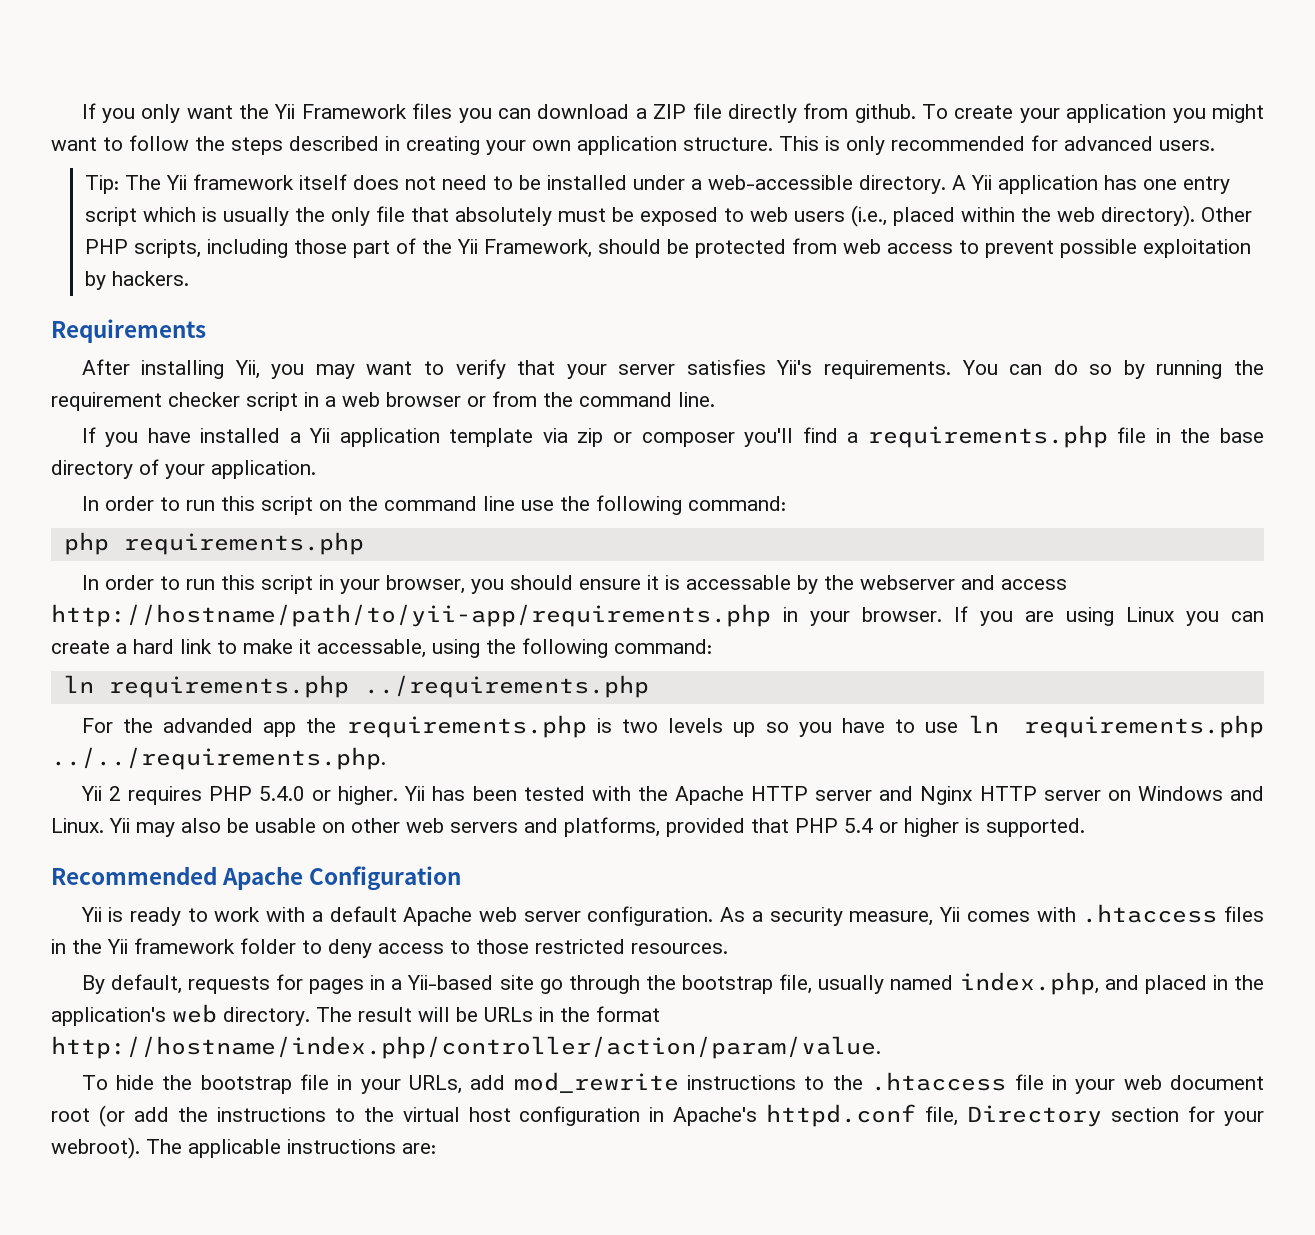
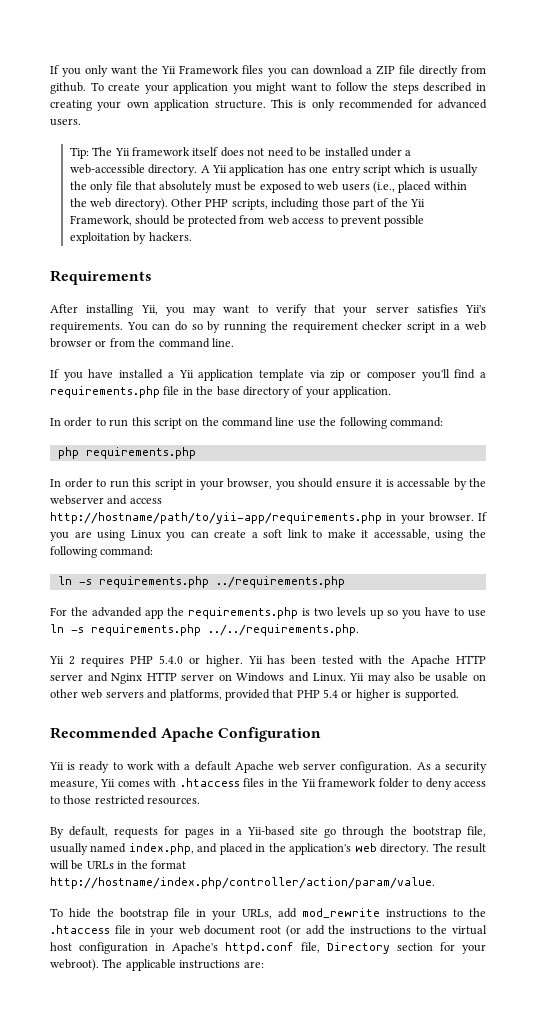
- If you are using Linux you can create a hard link to make it accessable, using the following command:
+ If you are using Linux you can create a soft link to make it accessable, using the following command:
- ln requirements.php ../requirements.php
+ ln -s requirements.php ../requirements.php
- For the advanded app the requirements.php is two levels up so you have to use ln requirements.php ../../requirements.php.
+ For the advanded app the requirements.php is two levels up so you have to use ln -s requirements.php ../../requirements.php.

